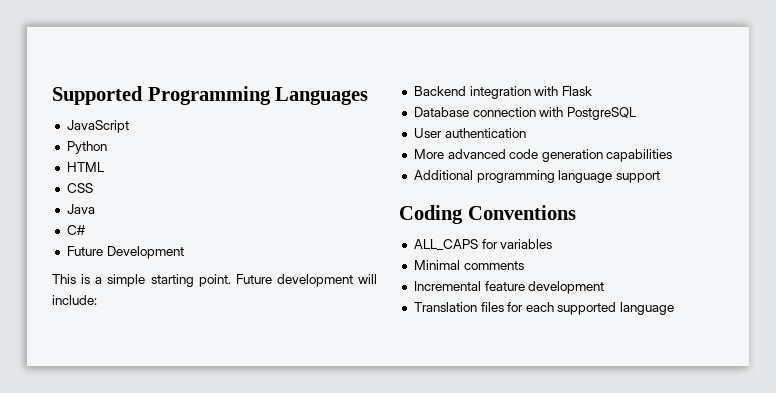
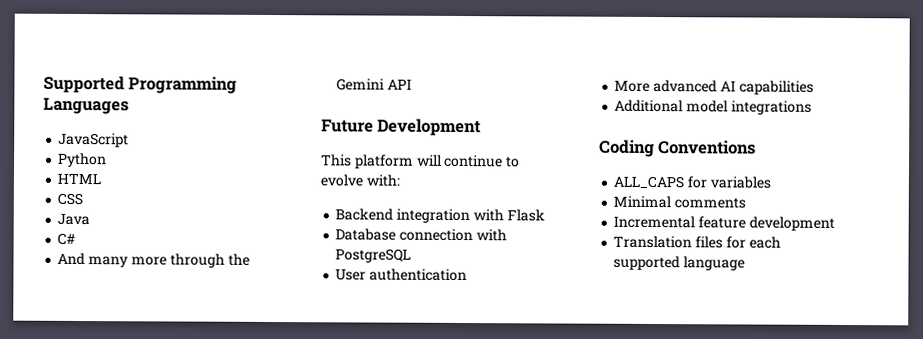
+ And many more through the Gemini API
  Future Development
- This is a simple starting point. Future development will include:
+ This platform will continue to evolve with:
- More advanced code generation capabilities
+ More advanced AI capabilities
- Additional programming language support
+ Additional model integrations

